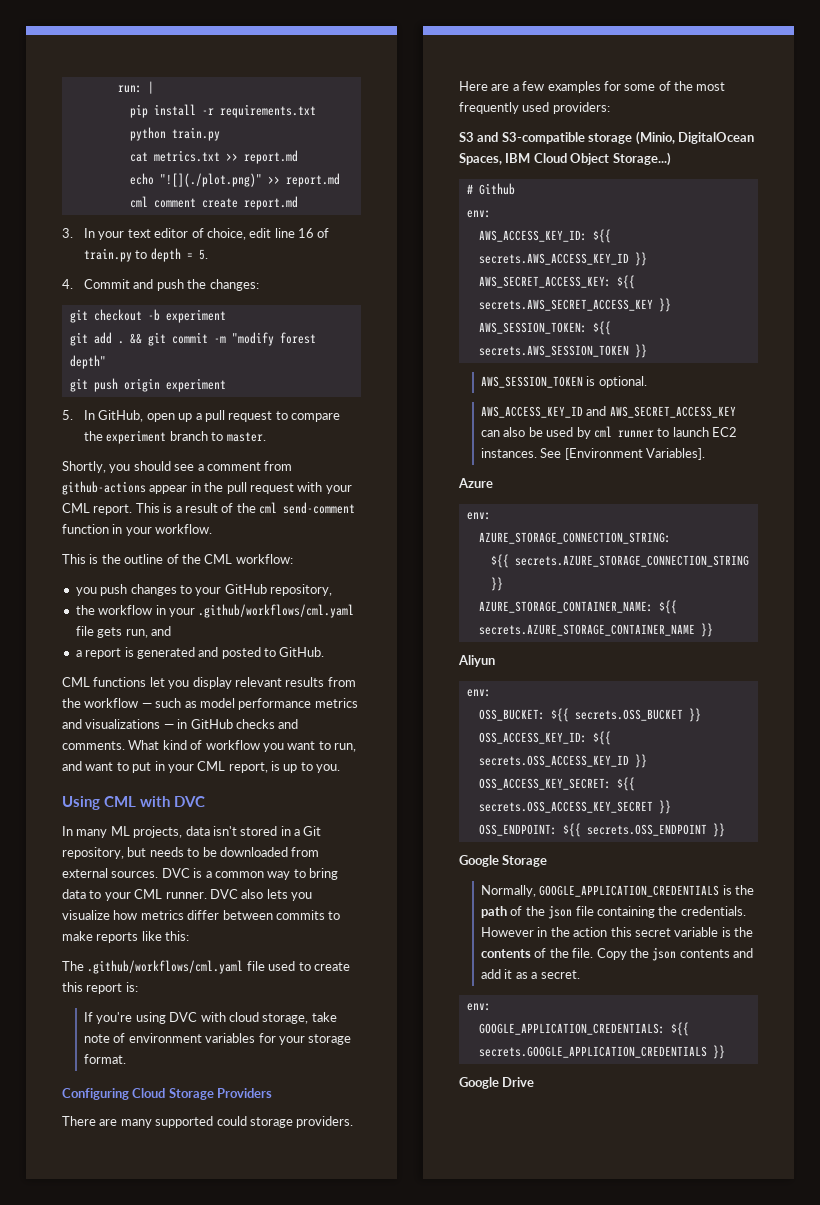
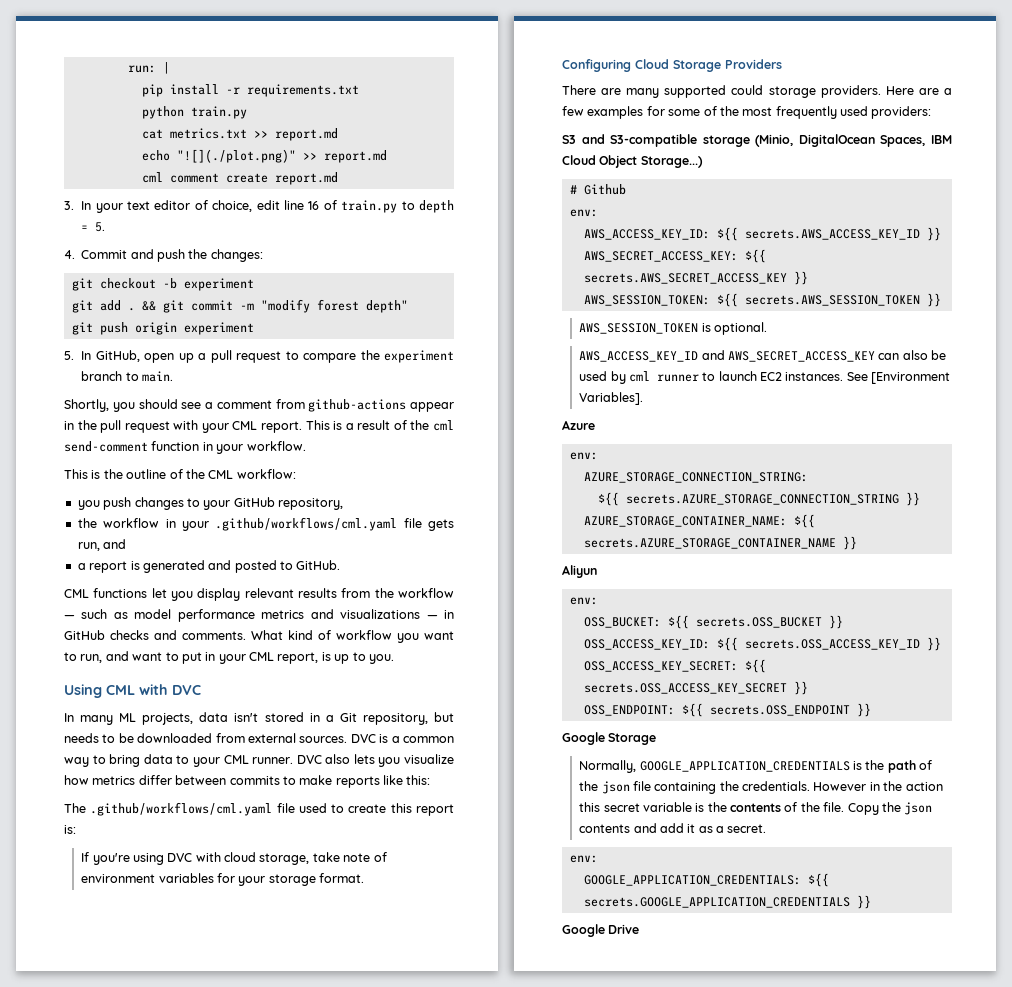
- 5. In GitHub, open up a pull request to compare the experiment branch to master.
+ 5. In GitHub, open up a pull request to compare the experiment branch to main.

